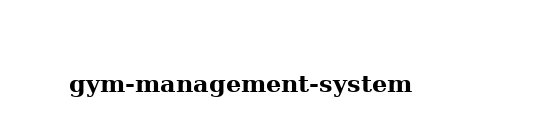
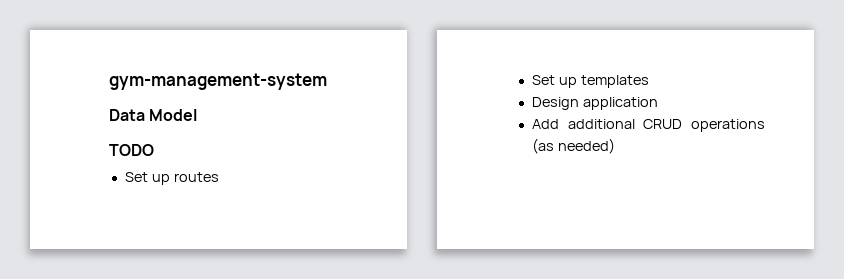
+ Data Model
+ TODO
+ Set up routes
+ Set up templates
+ Design application
+ Add additional CRUD operations (as needed)

